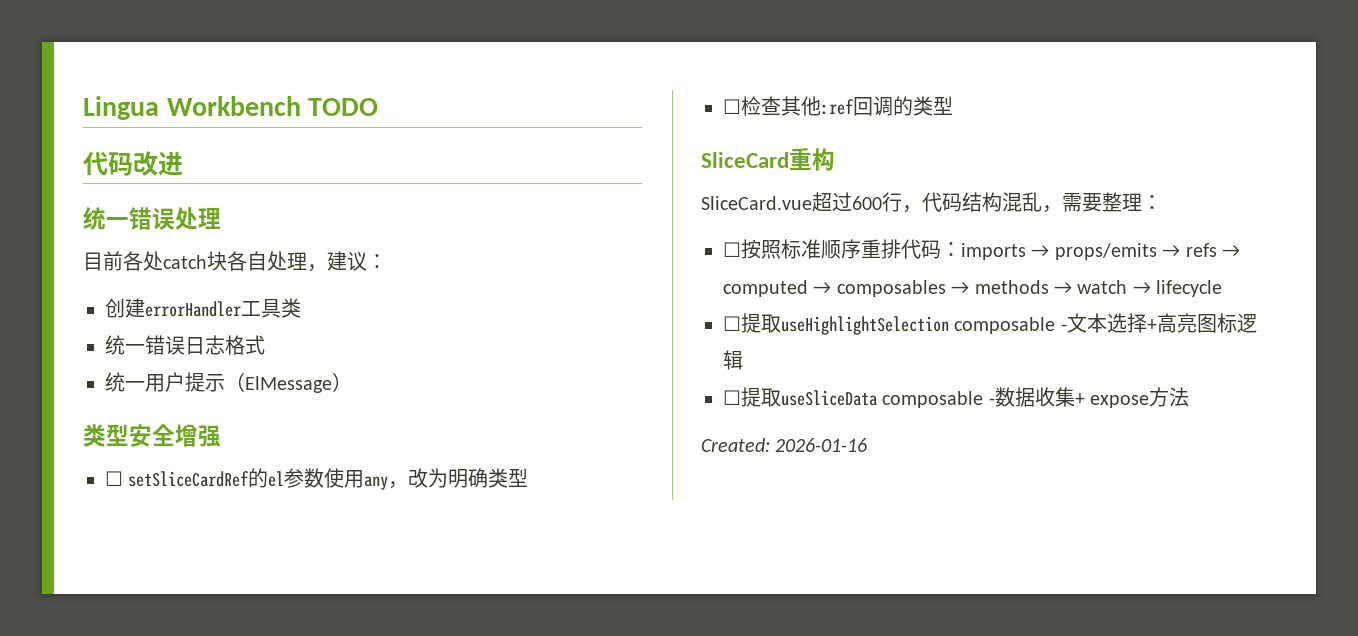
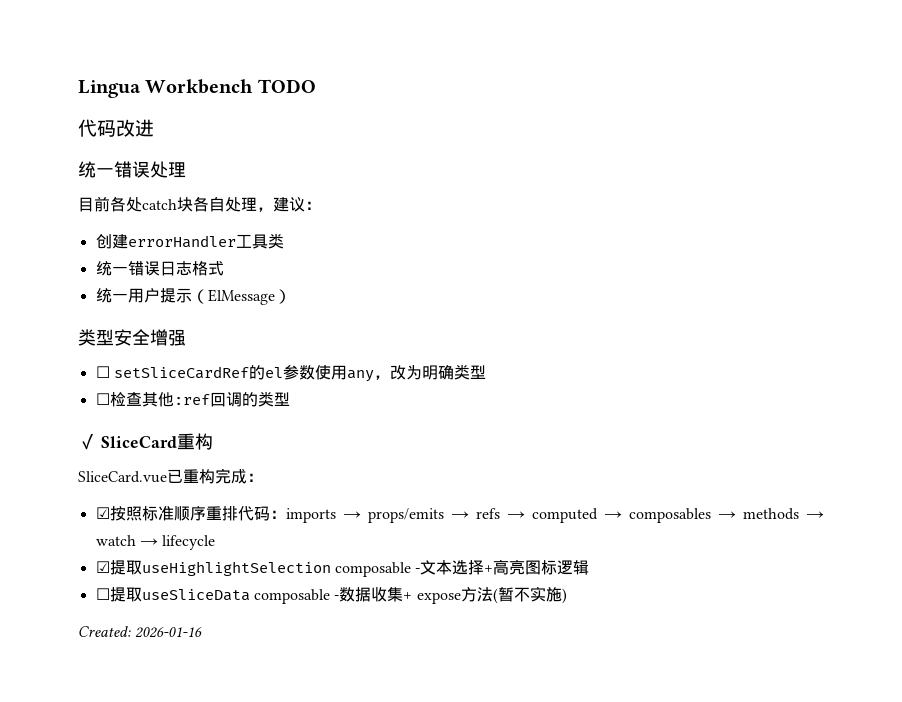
- SliceCard重构
+ ✓ SliceCard重构
- SliceCard.vue超过600行，代码结构混乱，需要整理：
- ☐按照标准顺序重排代码：imports → props/emits → refs → computed → composables → methods → watch → lifecycle
+ SliceCard.vue已重构完成：
+ ☑按照标准顺序重排代码：imports → props/emits → refs → computed → composables → methods → watch → lifecycle
- ☐提取useHighlightSelection composable -文本选择+高亮图标逻辑
+ ☑提取useHighlightSelection composable -文本选择+高亮图标逻辑
- ☐提取useSliceData composable -数据收集+ expose方法
+ ☐提取useSliceData composable -数据收集+ expose方法(暂不实施)

